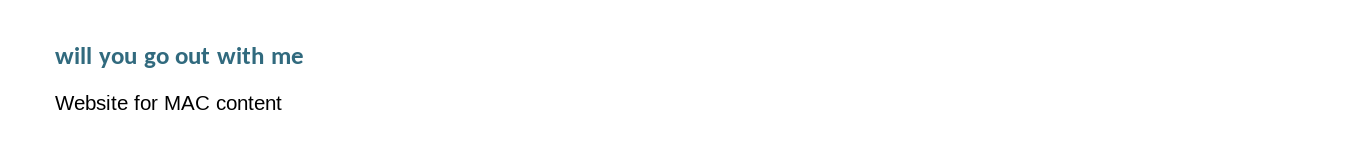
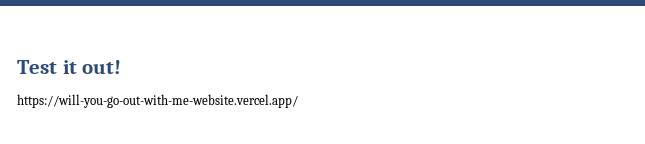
- will you go out with me
- Website for MAC content
+ Test it out!
+ https://will-you-go-out-with-me-website.vercel.app/

